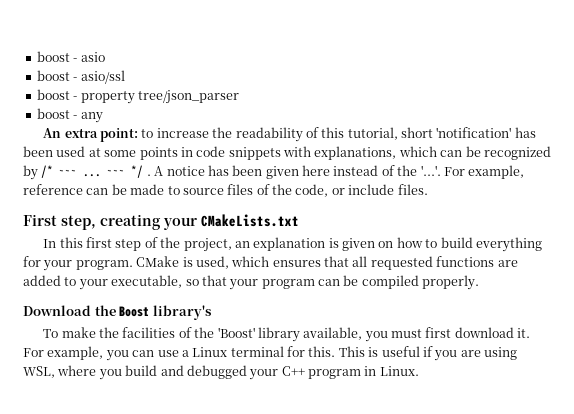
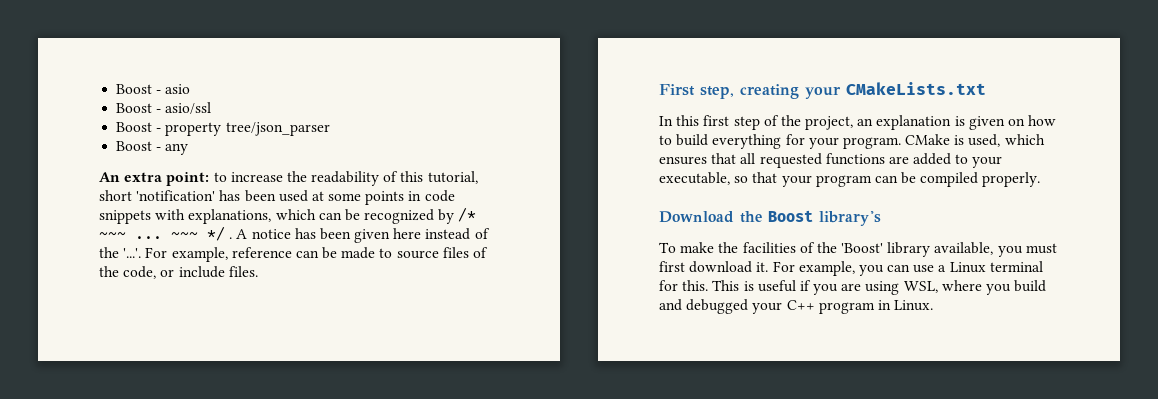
- boost - asio
+ Boost - asio
- boost - asio/ssl
+ Boost - asio/ssl
- boost - property tree/json_parser
+ Boost - property tree/json_parser
- boost - any
+ Boost - any

